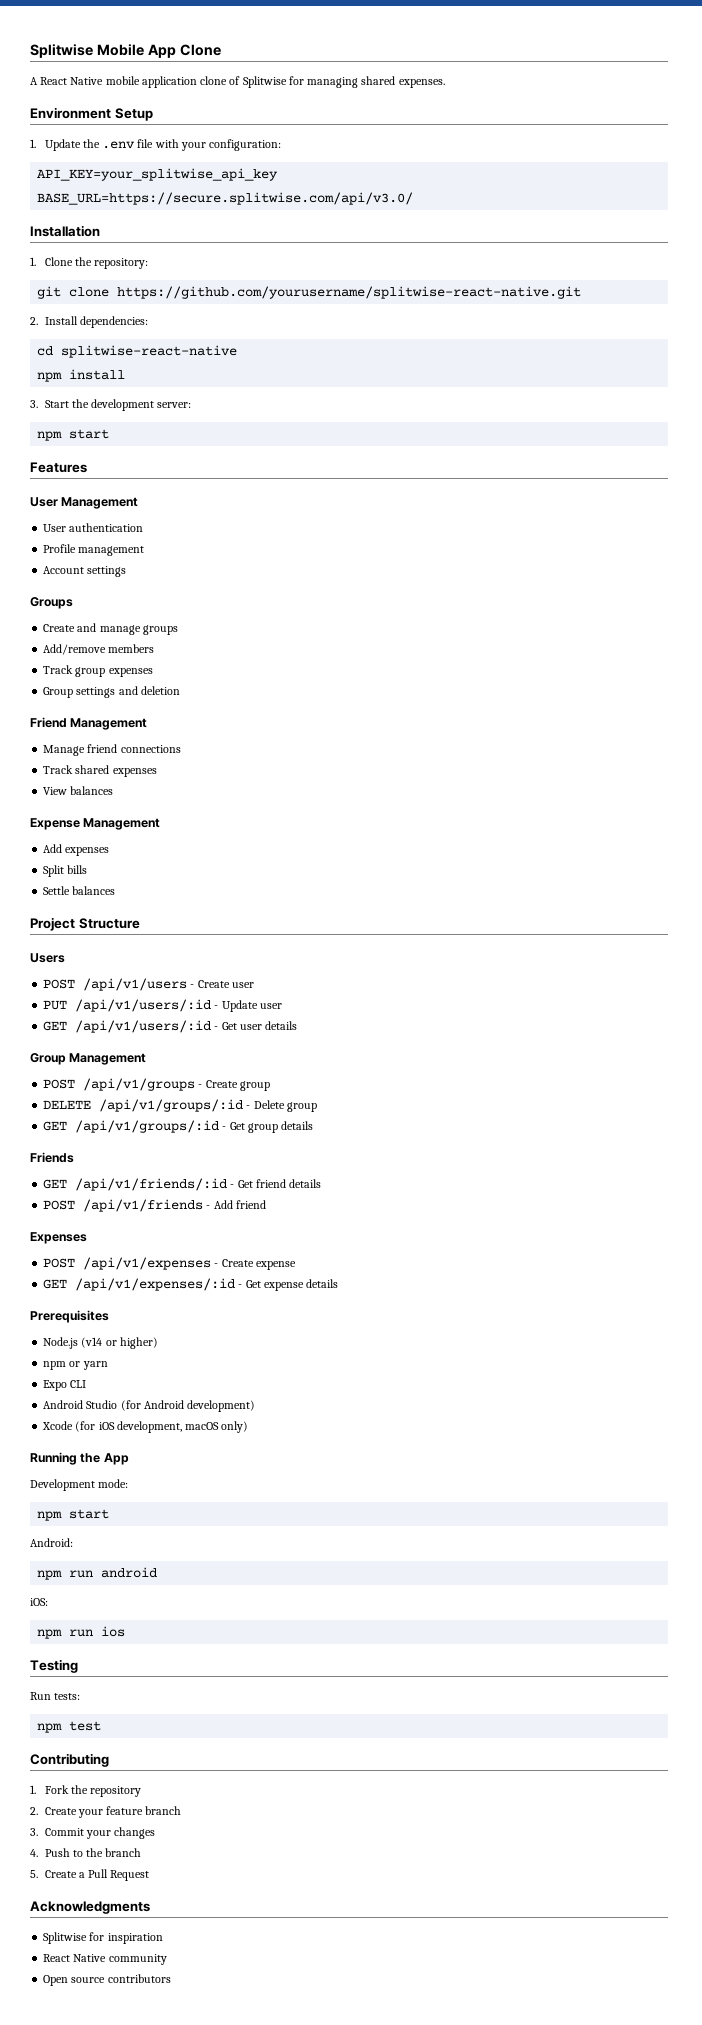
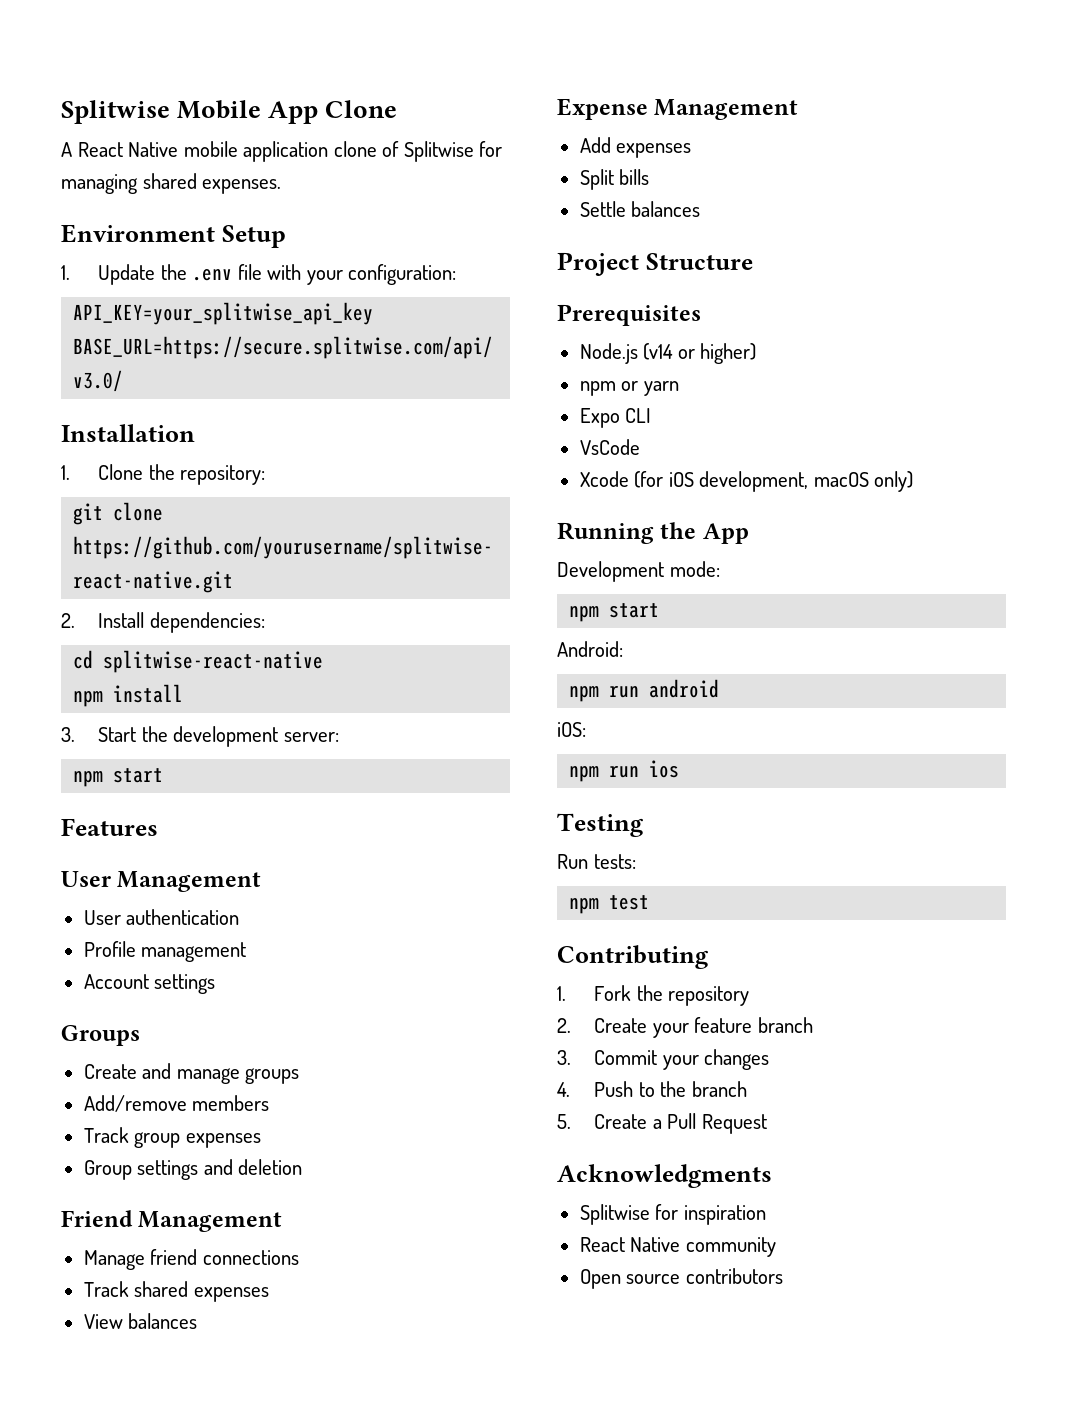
- Users
- POST /api/v1/users - Create user
- PUT /api/v1/users/:id - Update user
- GET /api/v1/users/:id - Get user details
- Group Management
- POST /api/v1/groups - Create group
- DELETE /api/v1/groups/:id - Delete group
- GET /api/v1/groups/:id - Get group details
- Friends
- GET /api/v1/friends/:id - Get friend details
- POST /api/v1/friends - Add friend
- Expenses
- POST /api/v1/expenses - Create expense
- GET /api/v1/expenses/:id - Get expense details
- Android Studio (for Android development)
+ VsCode

